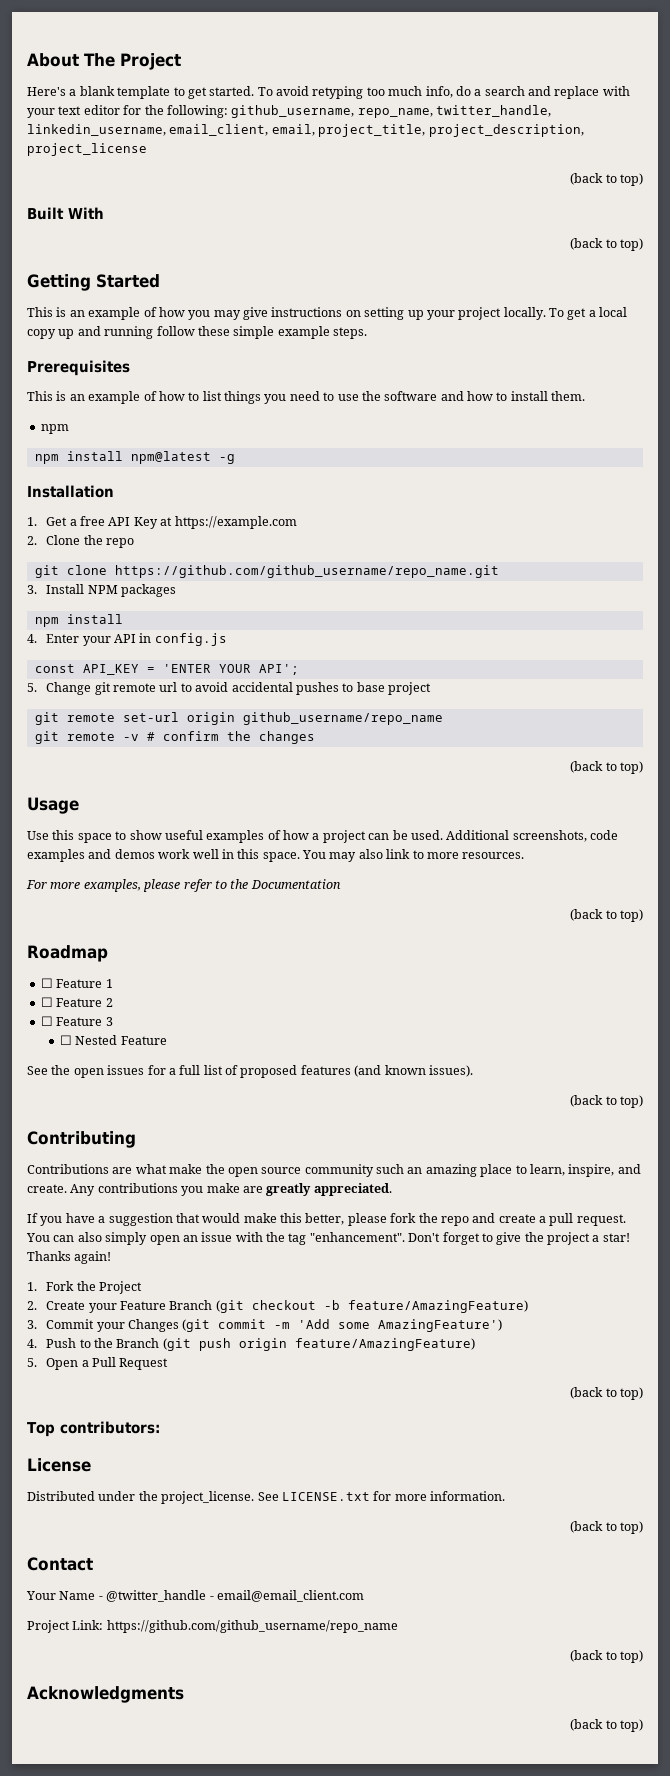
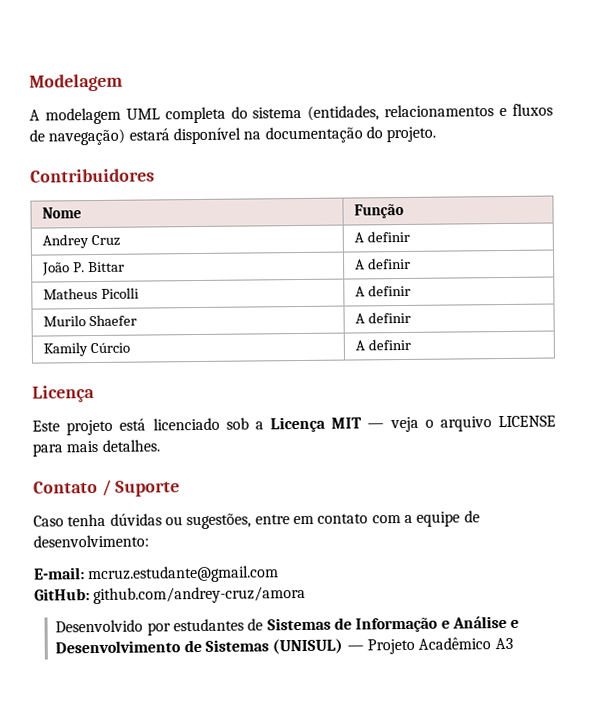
- About The Project
- Here's a blank template to get started. To avoid retyping too much info, do a search and replace with your text editor for the following: github_username, repo_name, twitter_handle, linkedin_username, email_client, email, project_title, project_description, project_license
- (back to top)
- Built With
- (back to top)
- Getting Started
- This is an example of how you may give instructions on setting up your project locally. To get a local copy up and running follow these simple example steps.
- Prerequisites
- This is an example of how to list things you need to use the software and how to install them.
- npm
- npm install npm@latest -g
- Installation
- 1. Get a free API Key at https://example.com
- 2. Clone the repo
- git clone https://github.com/github_username/repo_name.git
- 3. Install NPM packages
- npm install
- 4. Enter your API in config.js
- const API_KEY = 'ENTER YOUR API';
- 5. Change git remote url to avoid accidental pushes to base project
- git remote set-url origin github_username/repo_name
- git remote -v # confirm the changes
- (back to top)
- Usage
- Use this space to show useful examples of how a project can be used. Additional screenshots, code examples and demos work well in this space. You may also link to more resources.
- For more examples, please refer to the Documentation
- (back to top)
- Roadmap
- ☐ Feature 1
- ☐ Feature 2
- ☐ Feature 3
- ☐ Nested Feature
- See the open issues for a full list of proposed features (and known issues).
- (back to top)
- Contributing
- Contributions are what make the open source community such an amazing place to learn, inspire, and create. Any contributions you make are greatly appreciated.
- If you have a suggestion that would make this better, please fork the repo and create a pull request. You can also simply open an issue with the tag "enhancement". Don't forget to give the project a star! Thanks again!
- 1. Fork the Project
- 2. Create your Feature Branch (git checkout -b feature/AmazingFeature)
- 3. Commit your Changes (git commit -m 'Add some AmazingFeature')
- 4. Push to the Branch (git push origin feature/AmazingFeature)
- 5. Open a Pull Request
- (back to top)
- Top contributors:
- License
- Distributed under the project_license. See LICENSE.txt for more information.
- (back to top)
- Contact
- Your Name - @twitter_handle - email@email_client.com
- Project Link: https://github.com/github_username/repo_name
- (back to top)
- Acknowledgments
- (back to top)
+ Modelagem
+ A modelagem UML completa do sistema (entidades, relacionamentos e fluxos de navegação) estará disponível na documentação do projeto.
+ Contribuidores
+ Nome | Função
+ Andrey Cruz | A definir
+ João P. Bittar | A definir
+ Matheus Picolli | A definir
+ Murilo Shaefer | A definir
+ Kamily Cúrcio | A definir
+ Licença
+ Este projeto está licenciado sob a Licença MIT — veja o arquivo LICENSE para mais detalhes.
+ Contato / Suporte
+ Caso tenha dúvidas ou sugestões, entre em contato com a equipe de desenvolvimento:
+ E-mail: mcruz.estudante@gmail.com
+ GitHub: github.com/andrey-cruz/amora
+ Desenvolvido por estudantes de Sistemas de Informação e Análise e Desenvolvimento de Sistemas (UNISUL) — Projeto Acadêmico A3

